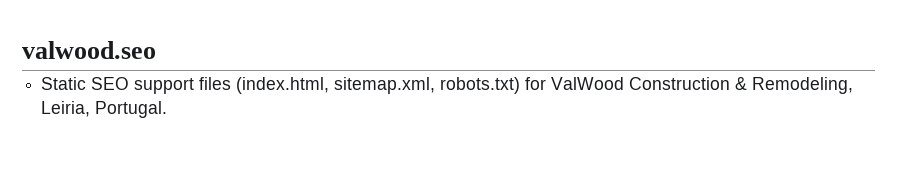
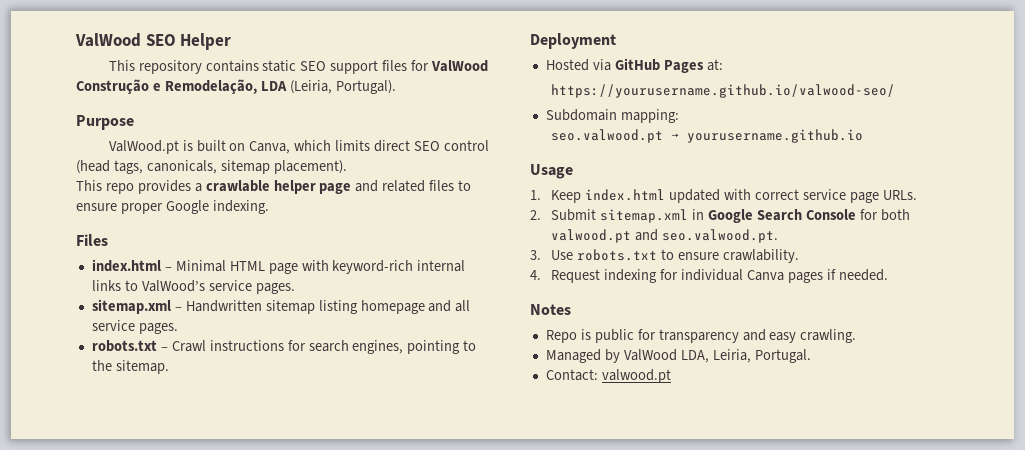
- valwood.seo
- Static SEO support files (index.html, sitemap.xml, robots.txt) for ValWood Construction & Remodeling, Leiria, Portugal.
+ ValWood SEO Helper
+ This repository contains static SEO support files for ValWood Construção e Remodelação, LDA (Leiria, Portugal).
+ Purpose
+ ValWood.pt is built on Canva, which limits direct SEO control (head tags, canonicals, sitemap placement).
+ This repo provides a crawlable helper page and related files to ensure proper Google indexing.
+ Files
+ index.html – Minimal HTML page with keyword-rich internal links to ValWood’s service pages.
+ sitemap.xml – Handwritten sitemap listing homepage and all service pages.
+ robots.txt – Crawl instructions for search engines, pointing to the sitemap.
+ Deployment
+ Hosted via GitHub Pages at:
+ https://yourusername.github.io/valwood-seo/
+ Subdomain mapping:
+ seo.valwood.pt → yourusername.github.io
+ Usage
+ 1. Keep index.html updated with correct service page URLs.
+ 2. Submit sitemap.xml in Google Search Console for both valwood.pt and seo.valwood.pt.
+ 3. Use robots.txt to ensure crawlability.
+ 4. Request indexing for individual Canva pages if needed.
+ Notes
+ Repo is public for transparency and easy crawling.
+ Managed by ValWood LDA, Leiria, Portugal.
+ Contact: valwood.pt

